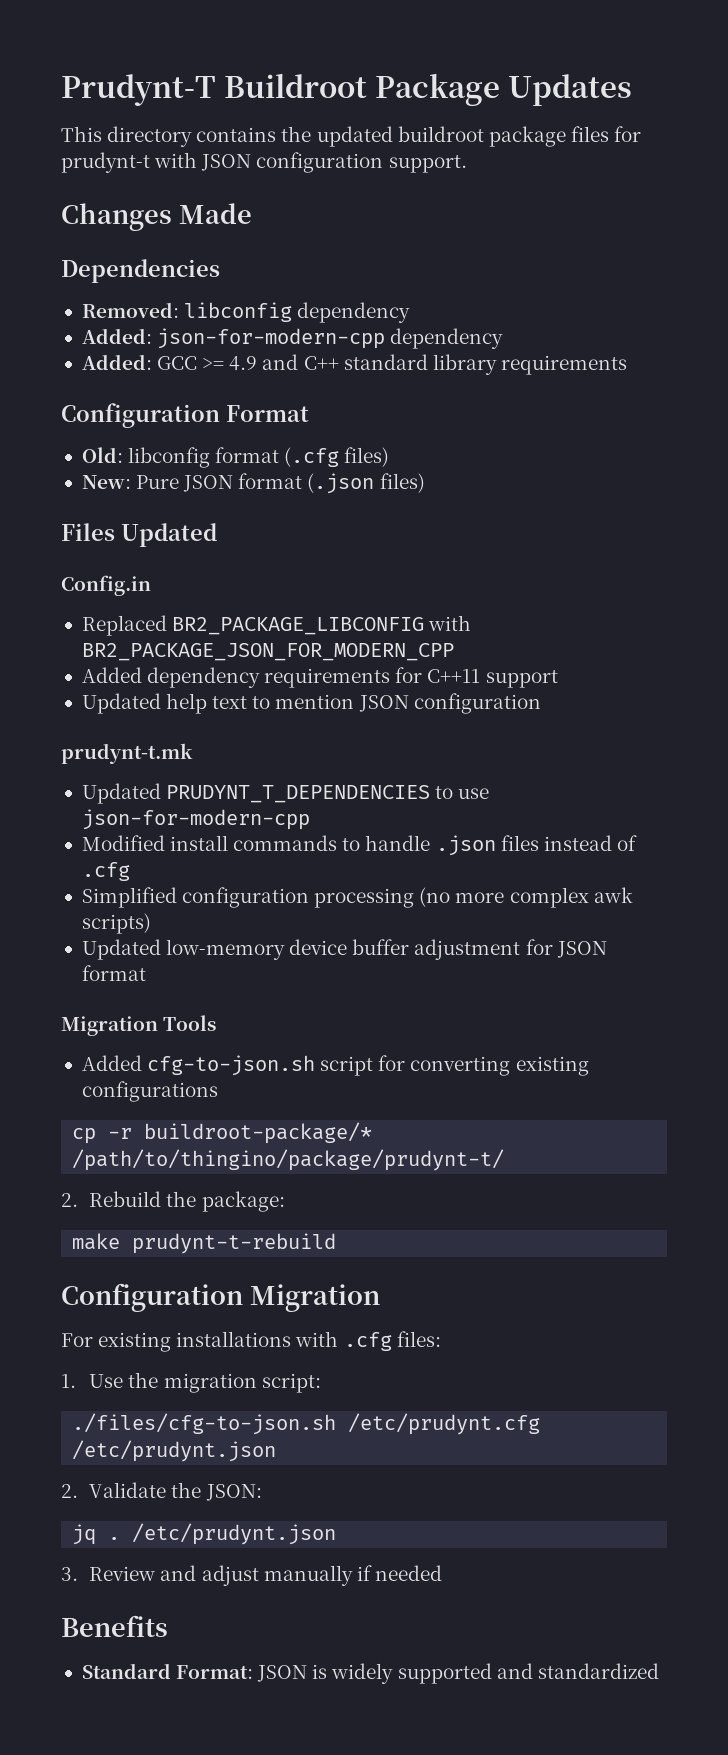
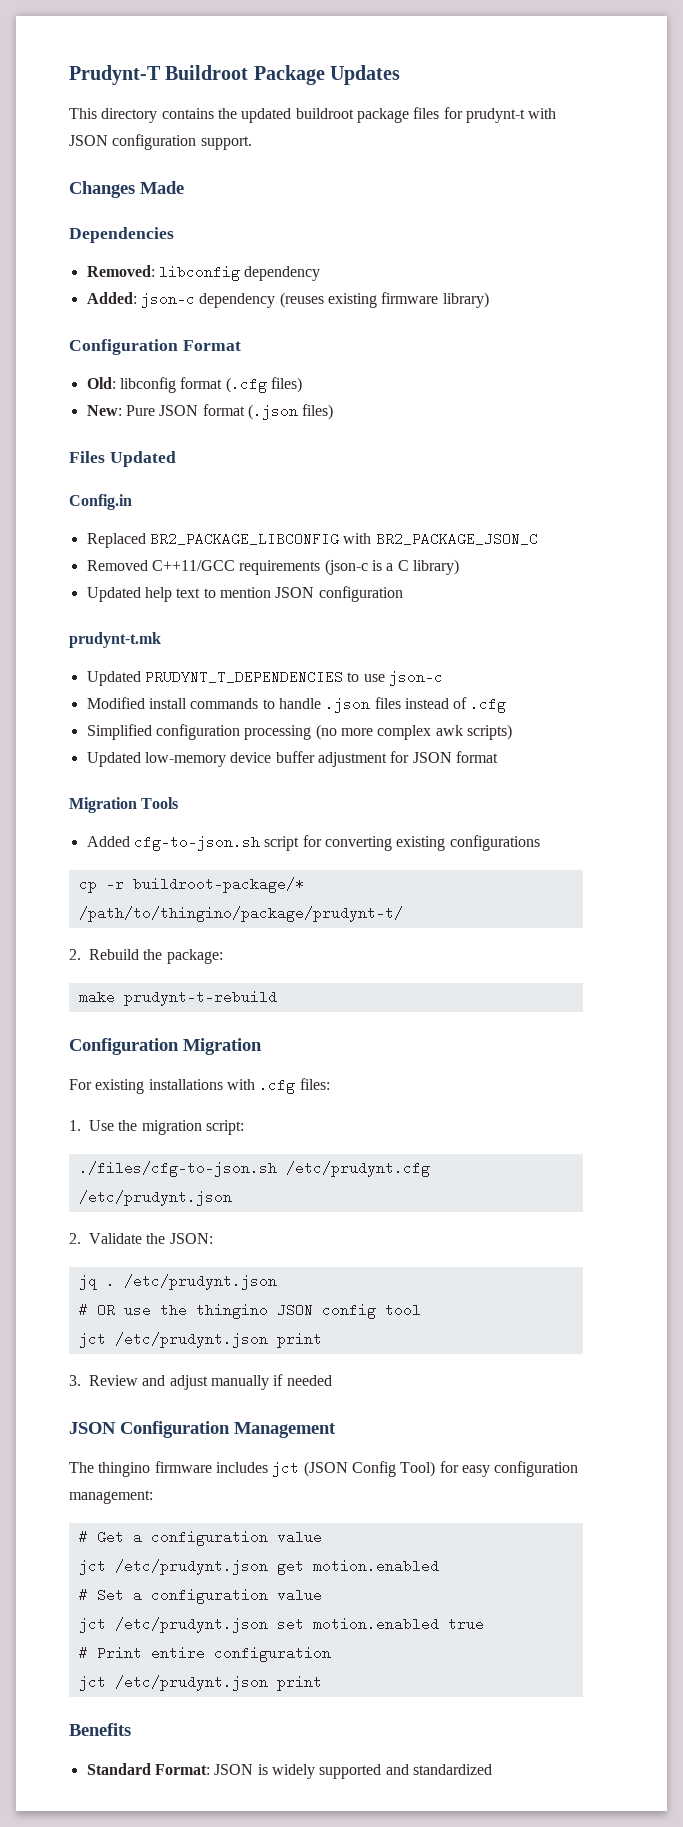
- Added: json-for-modern-cpp dependency
- Added: GCC >= 4.9 and C++ standard library requirements
+ Added: json-c dependency (reuses existing firmware library)
- Replaced BR2_PACKAGE_LIBCONFIG with BR2_PACKAGE_JSON_FOR_MODERN_CPP
- Added dependency requirements for C++11 support
+ Replaced BR2_PACKAGE_LIBCONFIG with BR2_PACKAGE_JSON_C
+ Removed C++11/GCC requirements (json-c is a C library)
- Updated PRUDYNT_T_DEPENDENCIES to use json-for-modern-cpp
+ Updated PRUDYNT_T_DEPENDENCIES to use json-c
+ # OR use the thingino JSON config tool
+ jct /etc/prudynt.json print
+ JSON Configuration Management
+ The thingino firmware includes jct (JSON Config Tool) for easy configuration management:
+ # Get a configuration value
+ jct /etc/prudynt.json get motion.enabled
+ # Set a configuration value
+ jct /etc/prudynt.json set motion.enabled true
+ # Print entire configuration
+ jct /etc/prudynt.json print

